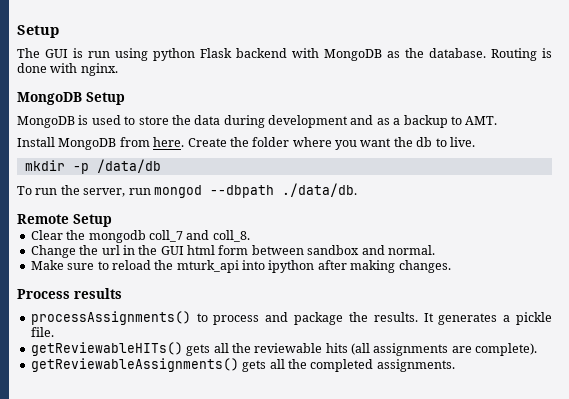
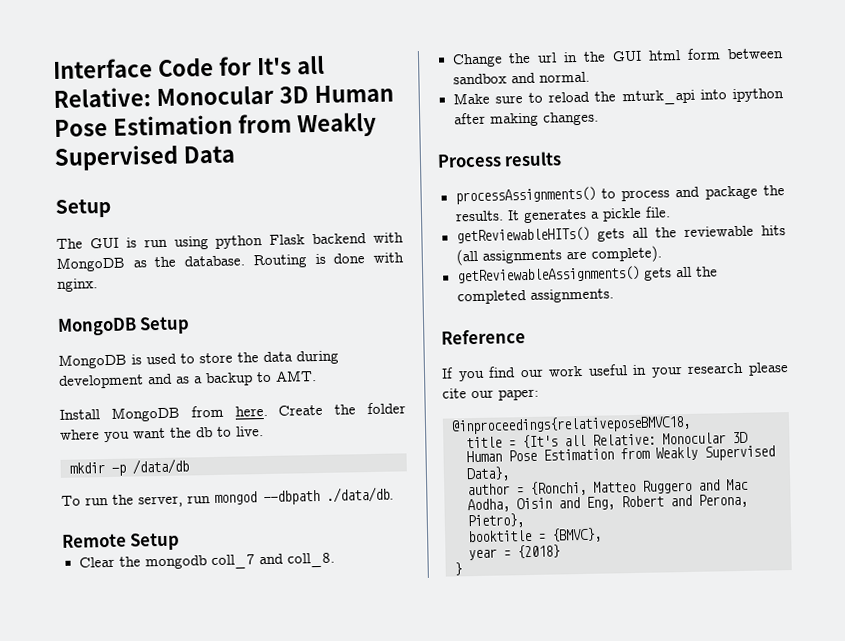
+ Interface Code for It's all Relative: Monocular 3D Human Pose Estimation from Weakly Supervised Data
+ Reference
+ If you find our work useful in your research please cite our paper:
+ @inproceedings{relativeposeBMVC18,
+ title = {It's all Relative: Monocular 3D Human Pose Estimation from Weakly Supervised Data},
+ author = {Ronchi, Matteo Ruggero and Mac Aodha, Oisin and Eng, Robert and Perona, Pietro},
+ booktitle = {BMVC},
+ year = {2018}
+ }

